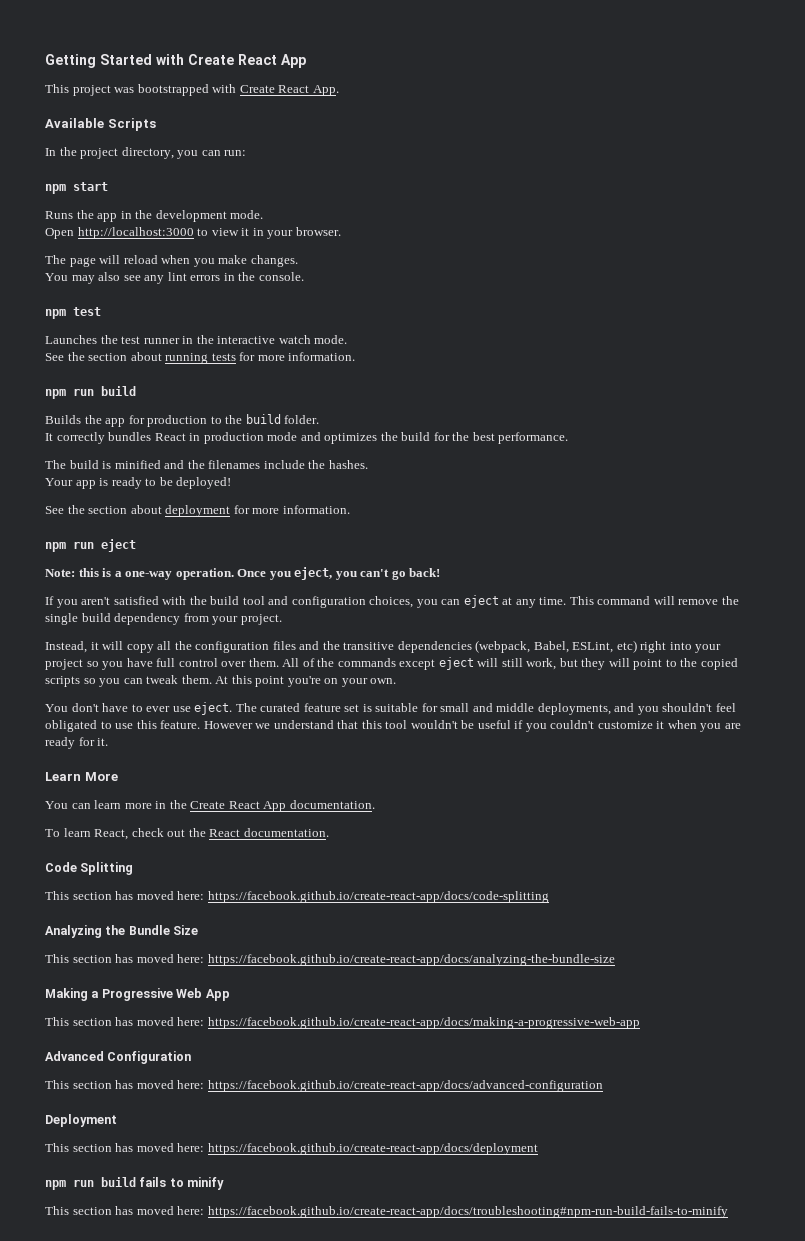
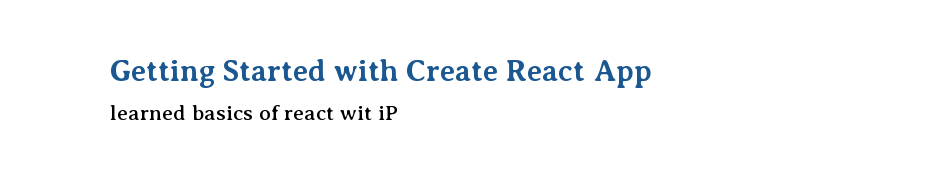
- This project was bootstrapped with Create React App.
- Available Scripts
- In the project directory, you can run:
- npm start
- Runs the app in the development mode.
- Open http://localhost:3000 to view it in your browser.
- The page will reload when you make changes.
- You may also see any lint errors in the console.
- npm test
- Launches the test runner in the interactive watch mode.
- See the section about running tests for more information.
- npm run build
- Builds the app for production to the build folder.
- It correctly bundles React in production mode and optimizes the build for the best performance.
- The build is minified and the filenames include the hashes.
- Your app is ready to be deployed!
- See the section about deployment for more information.
- npm run eject
- Note: this is a one-way operation. Once you eject, you can't go back!
- If you aren't satisfied with the build tool and configuration choices, you can eject at any time. This command will remove the single build dependency from your project.
- Instead, it will copy all the configuration files and the transitive dependencies (webpack, Babel, ESLint, etc) right into your project so you have full control over them. All of the commands except eject will still work, but they will point to the copied scripts so you can tweak them. At this point you're on your own.
- You don't have to ever use eject. The curated feature set is suitable for small and middle deployments, and you shouldn't feel obligated to use this feature. However we understand that this tool wouldn't be useful if you couldn't customize it when you are ready for it.
- Learn More
- You can learn more in the Create React App documentation.
- To learn React, check out the React documentation.
- Code Splitting
- This section has moved here: https://facebook.github.io/create-react-app/docs/code-splitting
- Analyzing the Bundle Size
- This section has moved here: https://facebook.github.io/create-react-app/docs/analyzing-the-bundle-size
- Making a Progressive Web App
- This section has moved here: https://facebook.github.io/create-react-app/docs/making-a-progressive-web-app
- Advanced Configuration
- This section has moved here: https://facebook.github.io/create-react-app/docs/advanced-configuration
- Deployment
- This section has moved here: https://facebook.github.io/create-react-app/docs/deployment
- npm run build fails to minify
- This section has moved here: https://facebook.github.io/create-react-app/docs/troubleshooting#npm-run-build-fails-to-minify
+ learned basics of react wit iP

